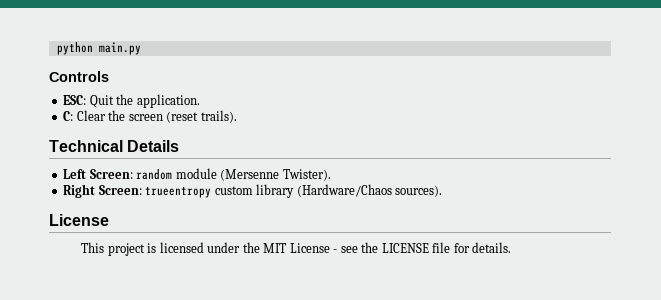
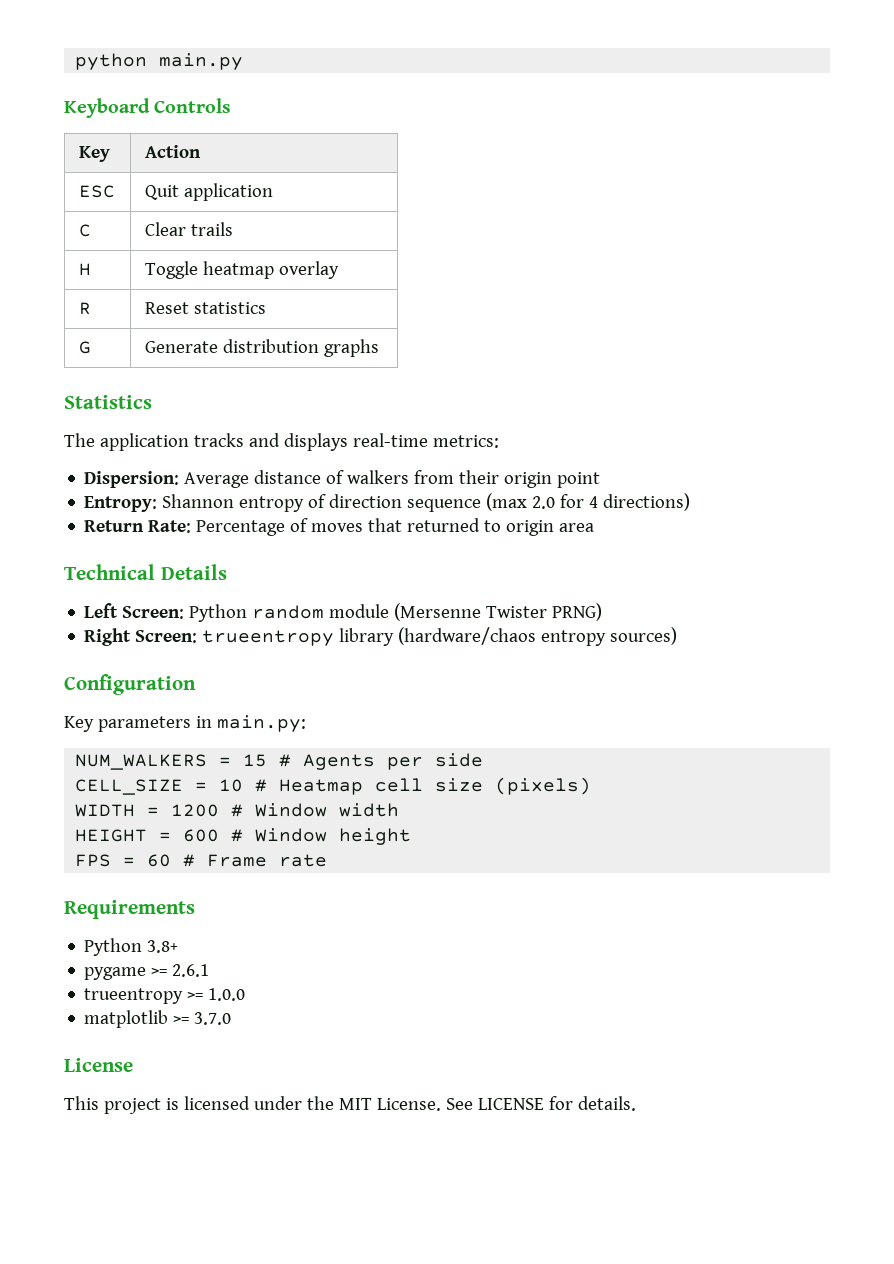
- Controls
+ Keyboard Controls
- ESC: Quit the application.
- C: Clear the screen (reset trails).
+ Key | Action
+ ESC | Quit application
+ C | Clear trails
+ H | Toggle heatmap overlay
+ R | Reset statistics
+ G | Generate distribution graphs
+ Statistics
+ The application tracks and displays real-time metrics:
+ Dispersion: Average distance of walkers from their origin point
+ Entropy: Shannon entropy of direction sequence (max 2.0 for 4 directions)
+ Return Rate: Percentage of moves that returned to origin area
- Left Screen: random module (Mersenne Twister).
+ Left Screen: Python random module (Mersenne Twister PRNG)
- Right Screen: trueentropy custom library (Hardware/Chaos sources).
+ Right Screen: trueentropy library (hardware/chaos entropy sources)
+ Configuration
+ Key parameters in main.py:
+ NUM_WALKERS = 15 # Agents per side
+ CELL_SIZE = 10 # Heatmap cell size (pixels)
+ WIDTH = 1200 # Window width
+ HEIGHT = 600 # Window height
+ FPS = 60 # Frame rate
+ Requirements
+ Python 3.8+
+ pygame >= 2.6.1
+ trueentropy >= 1.0.0
+ matplotlib >= 3.7.0
- This project is licensed under the MIT License - see the LICENSE file for details.
+ This project is licensed under the MIT License. See LICENSE for details.

